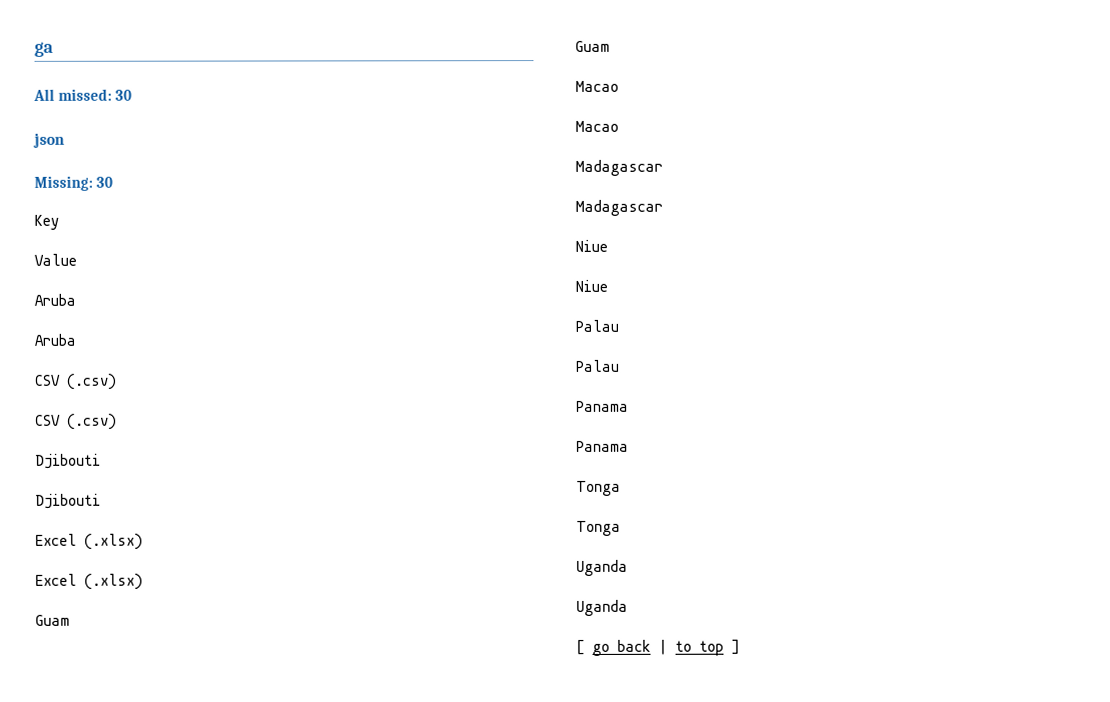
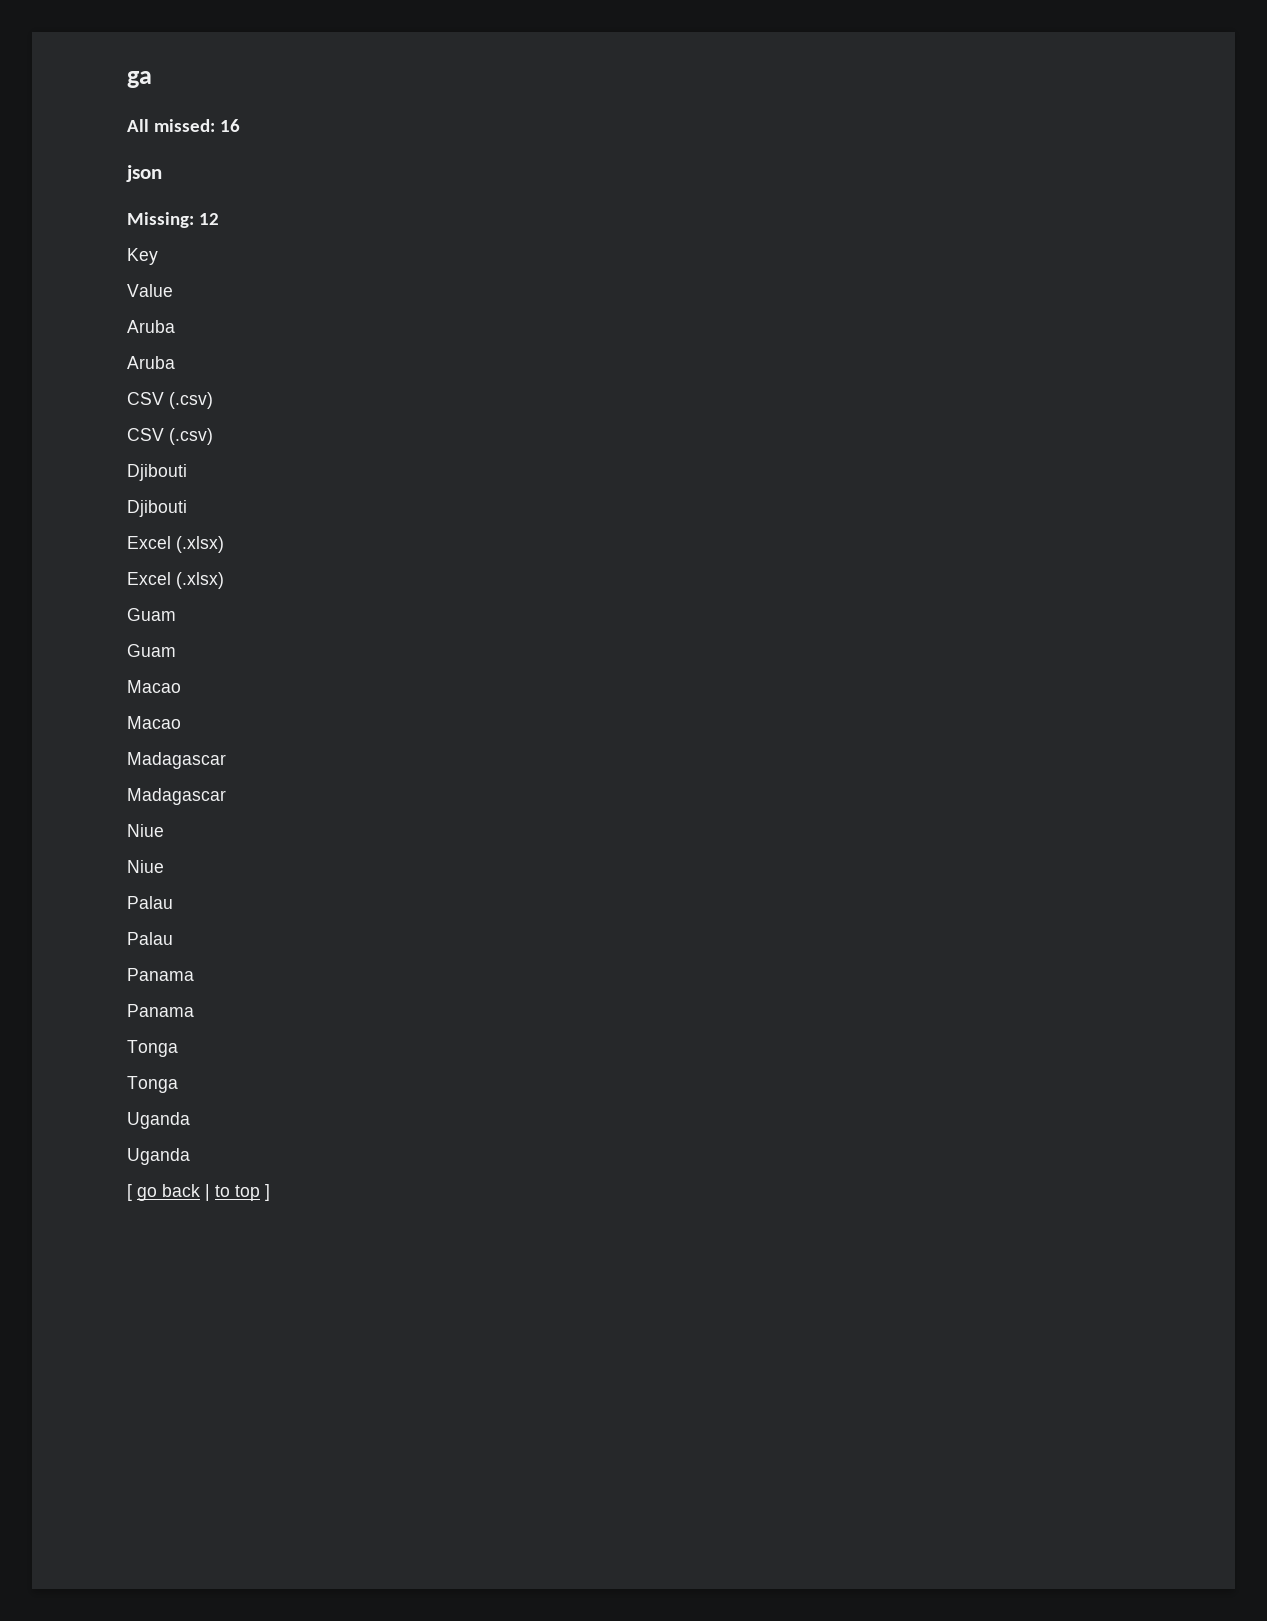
- All missed: 30
+ All missed: 16
- Missing: 30
+ Missing: 12

